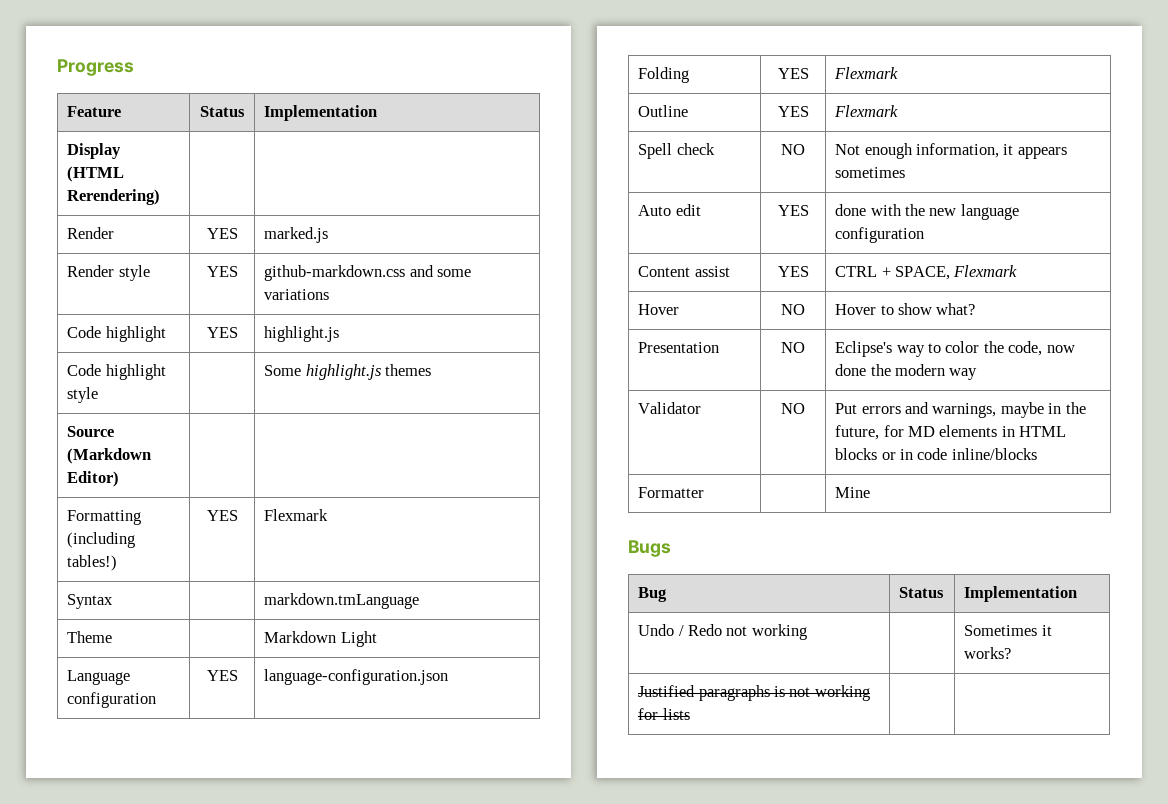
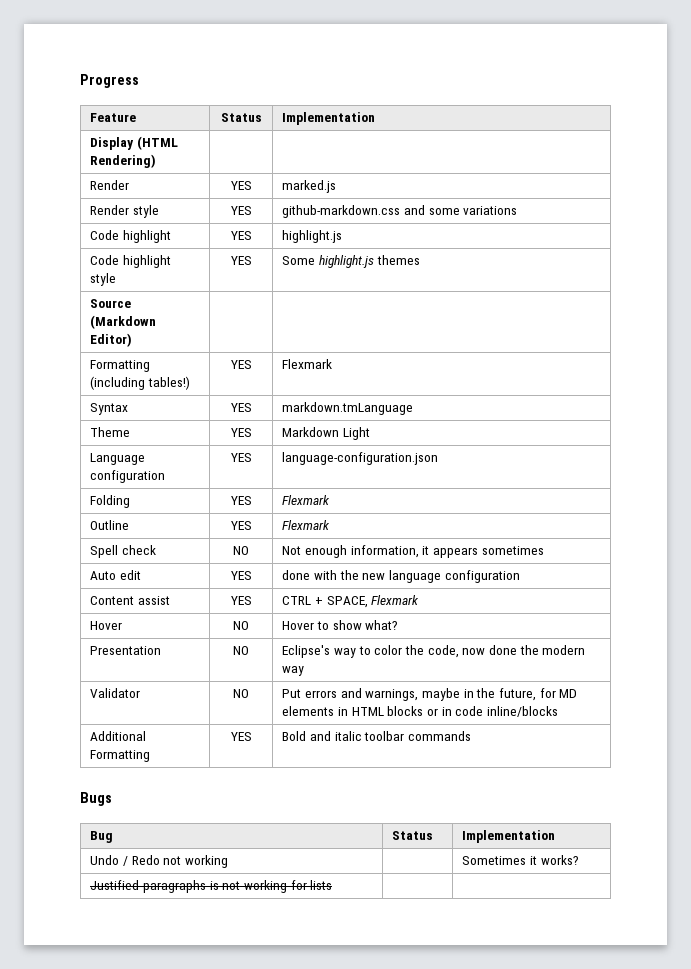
- Display (HTML Rerendering) | |
+ Display (HTML Rendering) | |
- Code highlight style | | Some highlight.js themes
+ Code highlight style | YES | Some highlight.js themes
- Syntax | | markdown.tmLanguage
+ Syntax | YES | markdown.tmLanguage
- Theme | | Markdown Light
+ Theme | YES | Markdown Light
- Formatter | | Mine
+ Additional Formatting | YES | Bold and italic toolbar commands

